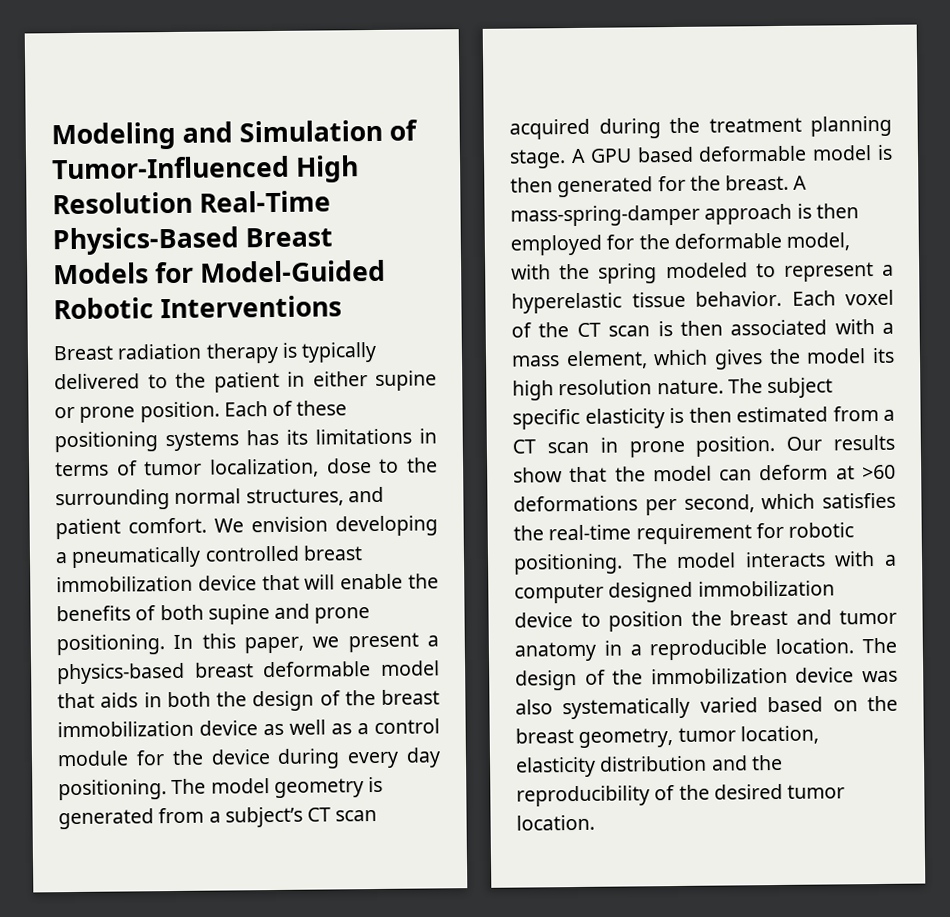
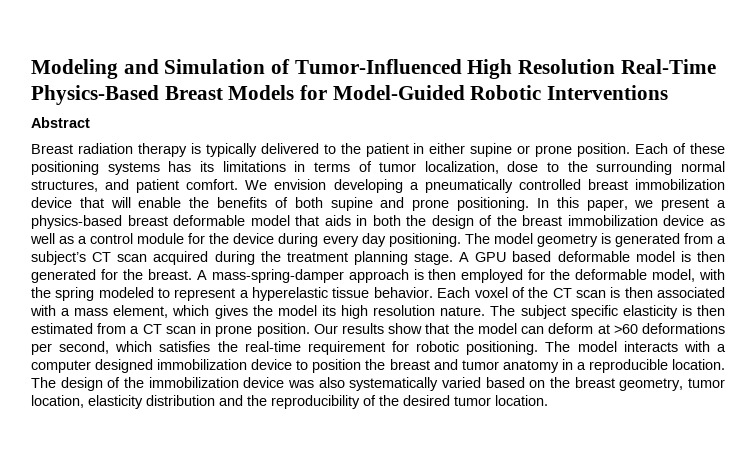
+ Abstract

